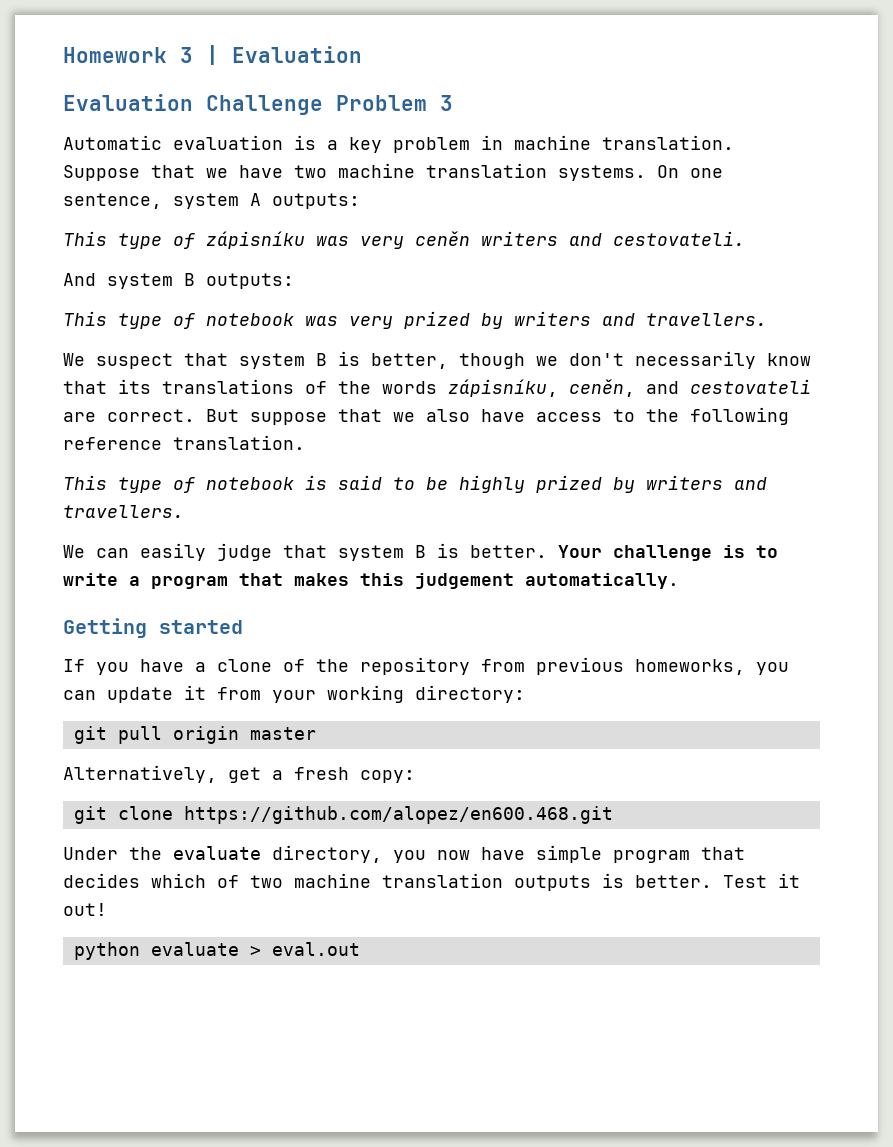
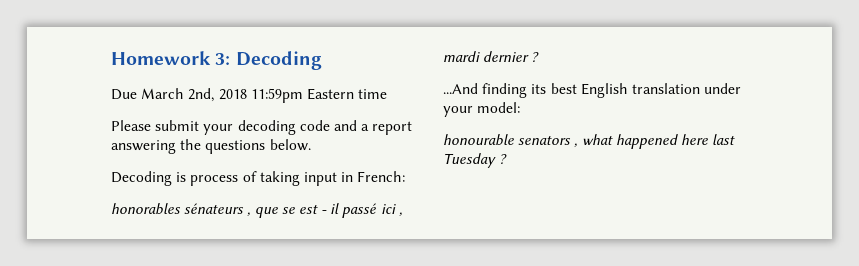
- Homework 3 | Evaluation
- Evaluation Challenge Problem 3
- Automatic evaluation is a key problem in machine translation. Suppose that we have two machine translation systems. On one sentence, system A outputs:
- This type of zápisníku was very ceněn writers and cestovateli.
- And system B outputs:
- This type of notebook was very prized by writers and travellers.
- We suspect that system B is better, though we don't necessarily know that its translations of the words zápisníku, ceněn, and cestovateli are correct. But suppose that we also have access to the following reference translation.
- This type of notebook is said to be highly prized by writers and travellers.
- We can easily judge that system B is better. Your challenge is to write a program that makes this judgement automatically.
- Getting started
- If you have a clone of the repository from previous homeworks, you can update it from your working directory:
- git pull origin master
- Alternatively, get a fresh copy:
- git clone https://github.com/alopez/en600.468.git
- Under the evaluate directory, you now have simple program that decides which of two machine translation outputs is better. Test it out!
- python evaluate > eval.out
+ Homework 3: Decoding
+ Due March 2nd, 2018 11:59pm Eastern time
+ Please submit your decoding code and a report answering the questions below.
+ Decoding is process of taking input in French:
+ honorables sénateurs , que se est - il passé ici , mardi dernier ?
+ ...And finding its best English translation under your model:
+ honourable senators , what happened here last Tuesday ?

